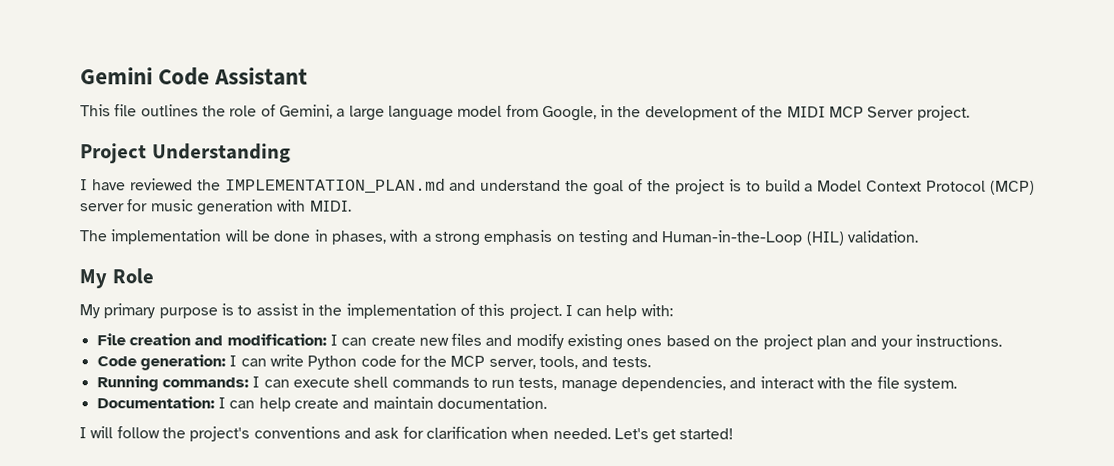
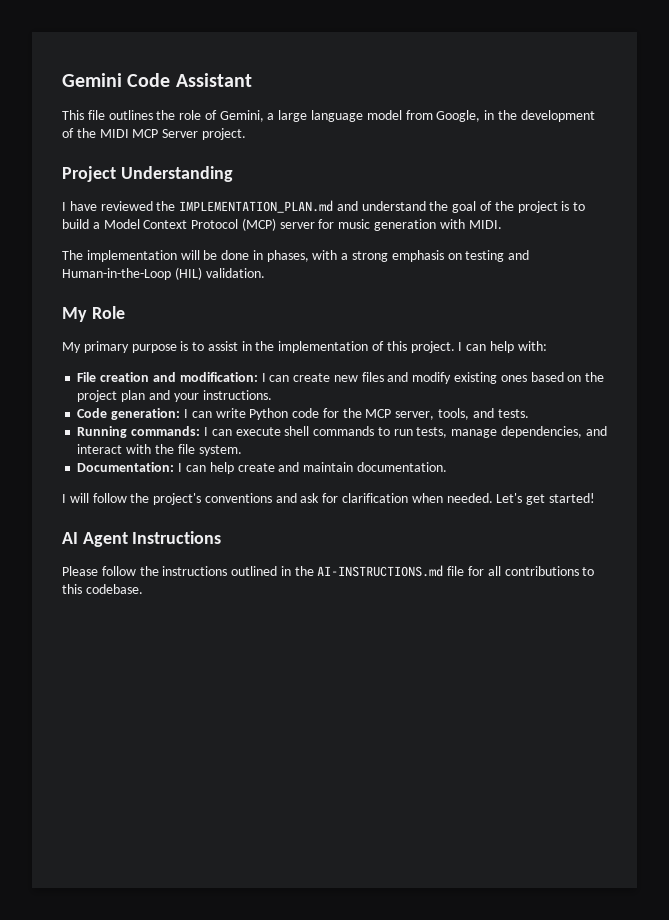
+ AI Agent Instructions
+ Please follow the instructions outlined in the AI-INSTRUCTIONS.md file for all contributions to this codebase.

